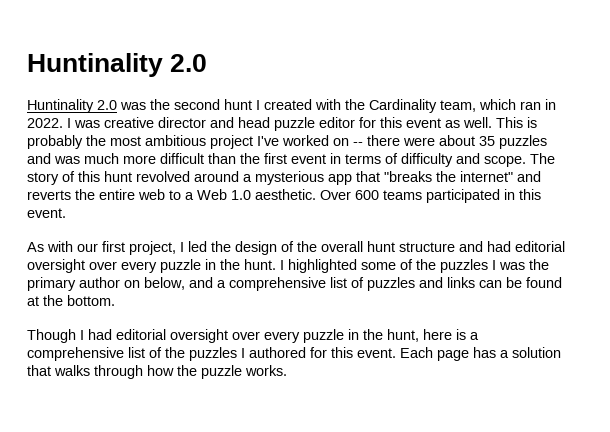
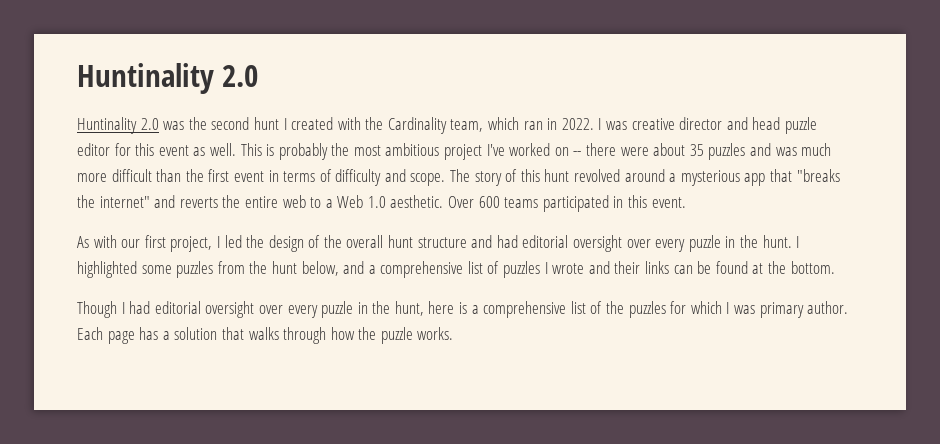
- I highlighted some of the puzzles I was the primary author on below, and a comprehensive list of puzzles and links can be found at the bottom.
+ I highlighted some puzzles from the hunt below, and a comprehensive list of puzzles I wrote and their links can be found at the bottom.
- Though I had editorial oversight over every puzzle in the hunt, here is a comprehensive list of the puzzles I authored for this event.
+ Though I had editorial oversight over every puzzle in the hunt, here is a comprehensive list of the puzzles for which I was primary author.

